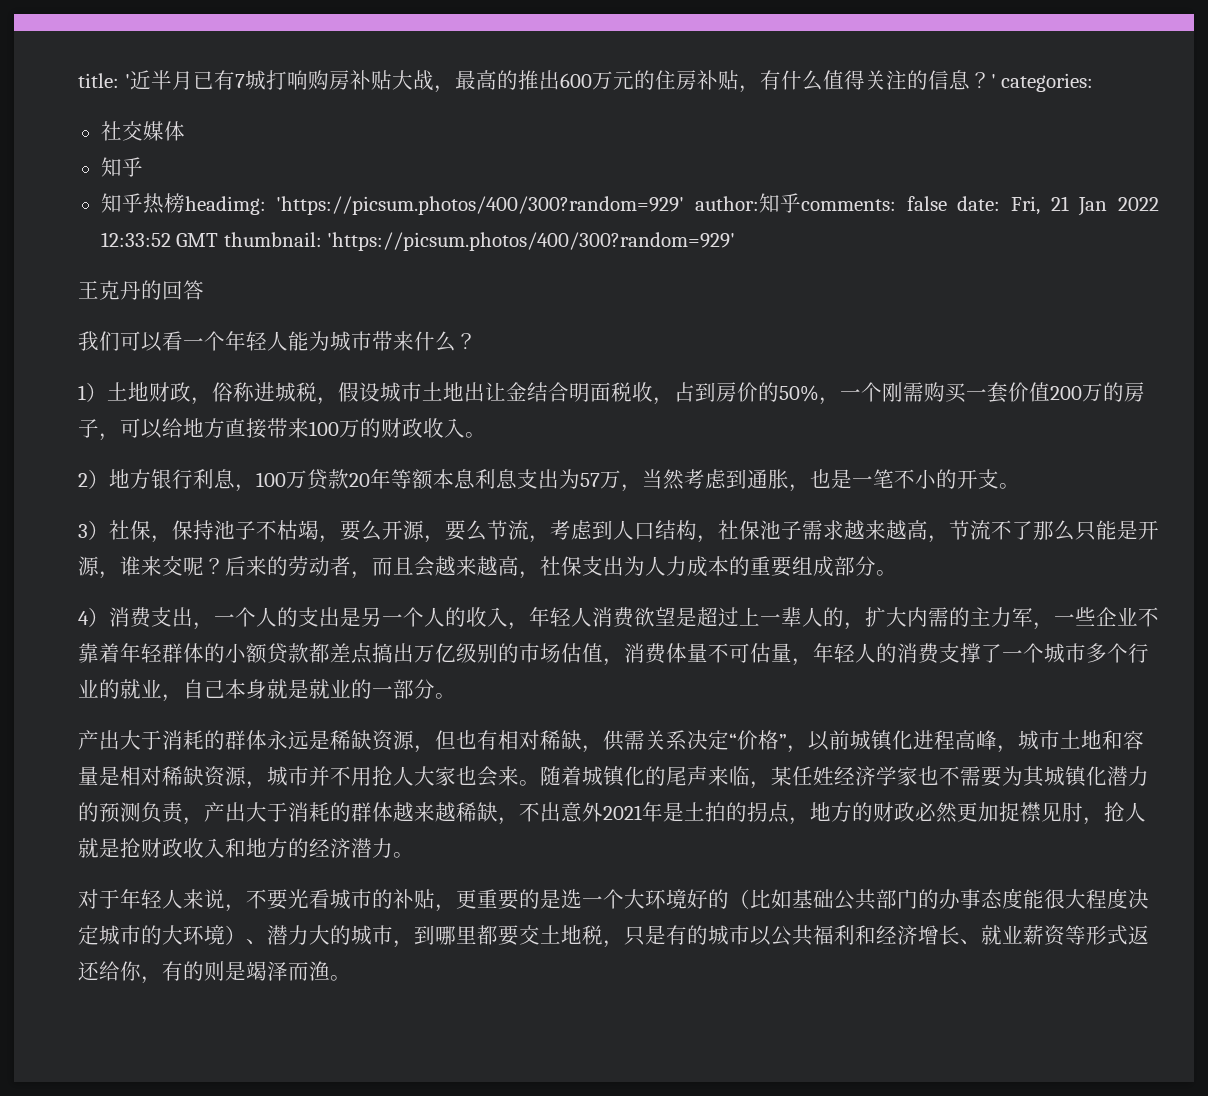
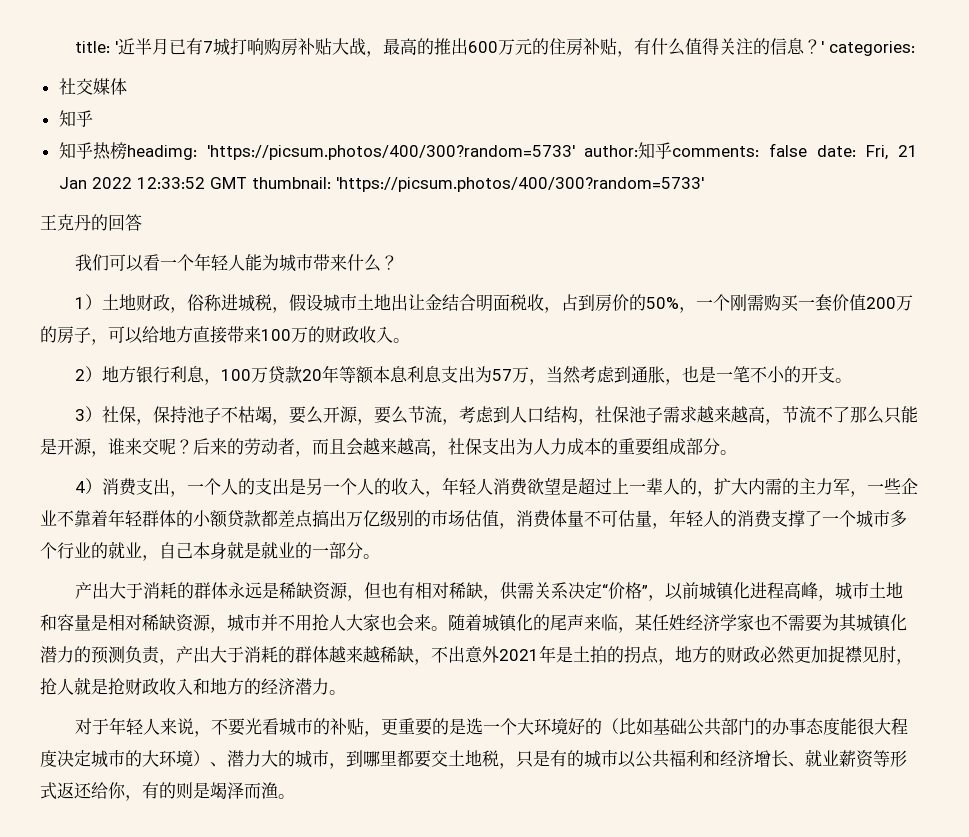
- 知乎热榜headimg: 'https://picsum.photos/400/300?random=929' author:知乎comments: false date: Fri, 21 Jan 2022 12:33:52 GMT thumbnail: 'https://picsum.photos/400/300?random=929'
+ 知乎热榜headimg: 'https://picsum.photos/400/300?random=5733' author:知乎comments: false date: Fri, 21 Jan 2022 12:33:52 GMT thumbnail: 'https://picsum.photos/400/300?random=5733'

